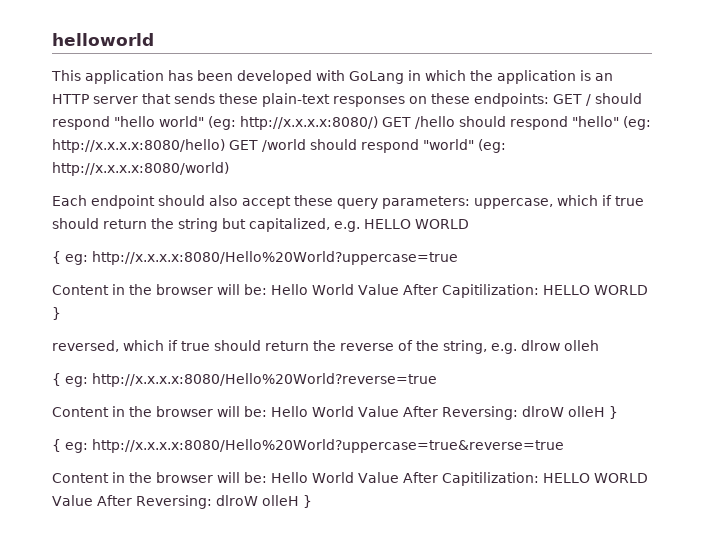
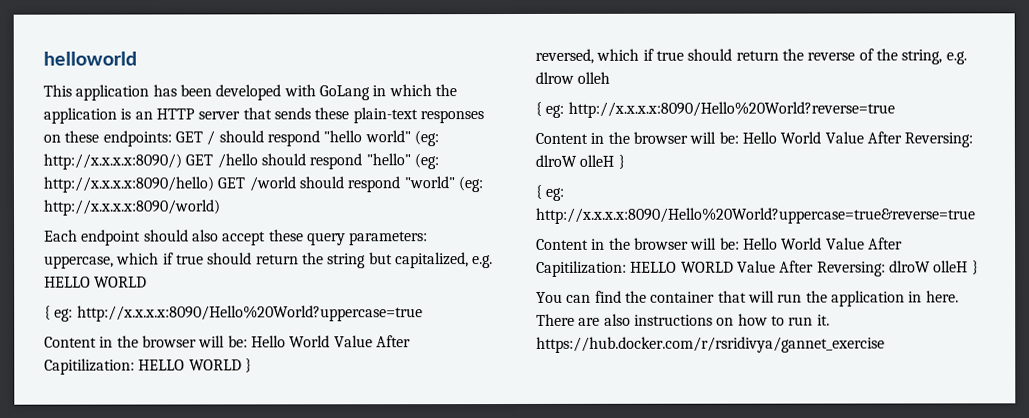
- This application has been developed with GoLang in which the application is an HTTP server that sends these plain-text responses on these endpoints: GET / should respond "hello world" (eg: http://x.x.x.x:8080/) GET /hello should respond "hello" (eg: http://x.x.x.x:8080/hello) GET /world should respond "world" (eg: http://x.x.x.x:8080/world)
+ This application has been developed with GoLang in which the application is an HTTP server that sends these plain-text responses on these endpoints: GET / should respond "hello world" (eg: http://x.x.x.x:8090/) GET /hello should respond "hello" (eg: http://x.x.x.x:8090/hello) GET /world should respond "world" (eg: http://x.x.x.x:8090/world)
- { eg: http://x.x.x.x:8080/Hello%20World?uppercase=true
+ { eg: http://x.x.x.x:8090/Hello%20World?uppercase=true
- { eg: http://x.x.x.x:8080/Hello%20World?reverse=true
+ { eg: http://x.x.x.x:8090/Hello%20World?reverse=true
- { eg: http://x.x.x.x:8080/Hello%20World?uppercase=true&reverse=true
+ { eg: http://x.x.x.x:8090/Hello%20World?uppercase=true&reverse=true
+ You can find the container that will run the application in here. There are also instructions on how to run it. https://hub.docker.com/r/rsridivya/gannet_exercise

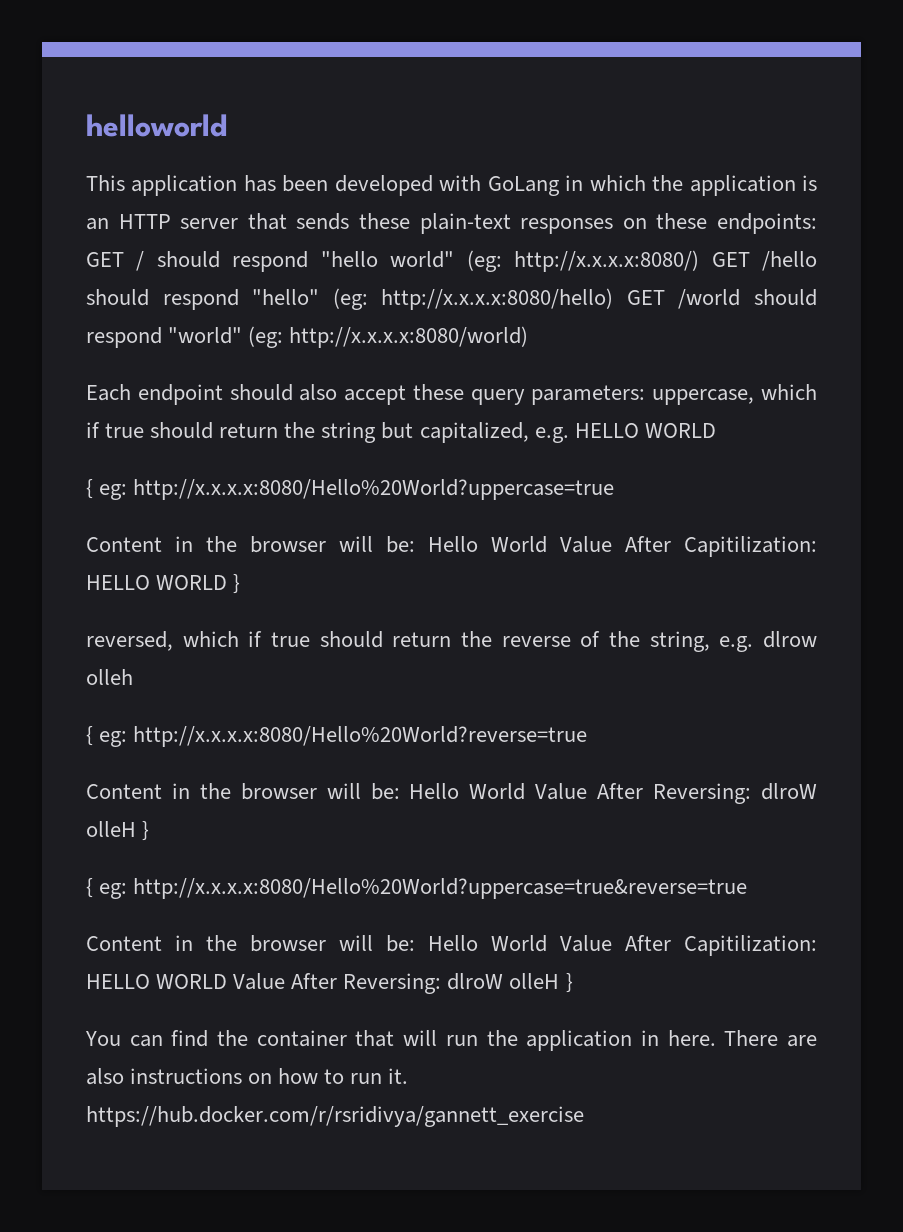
- This application has been developed with GoLang in which the application is an HTTP server that sends these plain-text responses on these endpoints: GET / should respond "hello world" (eg: http://x.x.x.x:8090/) GET /hello should respond "hello" (eg: http://x.x.x.x:8090/hello) GET /world should respond "world" (eg: http://x.x.x.x:8090/world)
+ This application has been developed with GoLang in which the application is an HTTP server that sends these plain-text responses on these endpoints: GET / should respond "hello world" (eg: http://x.x.x.x:8080/) GET /hello should respond "hello" (eg: http://x.x.x.x:8080/hello) GET /world should respond "world" (eg: http://x.x.x.x:8080/world)
- { eg: http://x.x.x.x:8090/Hello%20World?uppercase=true
+ { eg: http://x.x.x.x:8080/Hello%20World?uppercase=true
- { eg: http://x.x.x.x:8090/Hello%20World?reverse=true
+ { eg: http://x.x.x.x:8080/Hello%20World?reverse=true
- { eg: http://x.x.x.x:8090/Hello%20World?uppercase=true&reverse=true
+ { eg: http://x.x.x.x:8080/Hello%20World?uppercase=true&reverse=true
- There are also instructions on how to run it. https://hub.docker.com/r/rsridivya/gannet_exercise
+ There are also instructions on how to run it. https://hub.docker.com/r/rsridivya/gannett_exercise

